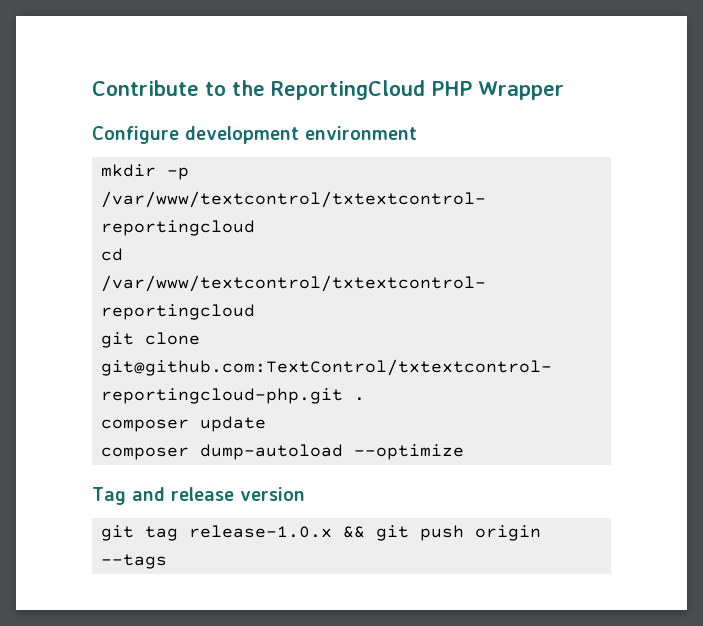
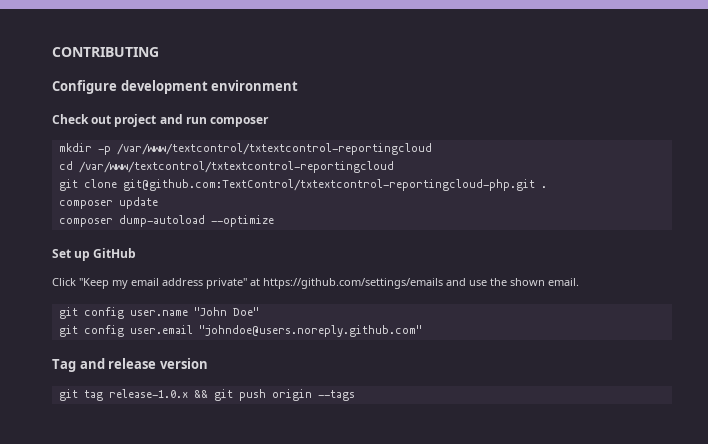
- Contribute to the ReportingCloud PHP Wrapper
+ CONTRIBUTING
  Configure development environment
+ Check out project and run composer
+ Set up GitHub
+ Click "Keep my email address private" at https://github.com/settings/emails and use the shown email.
+ git config user.name "John Doe"
+ git config user.email "johndoe@users.noreply.github.com"

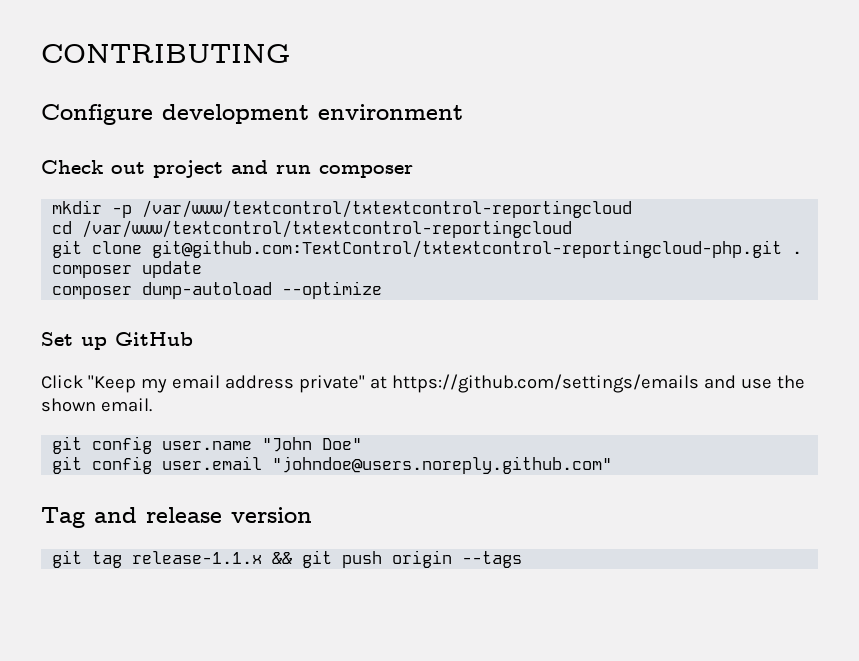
- git tag release-1.0.x && git push origin --tags
+ git tag release-1.1.x && git push origin --tags

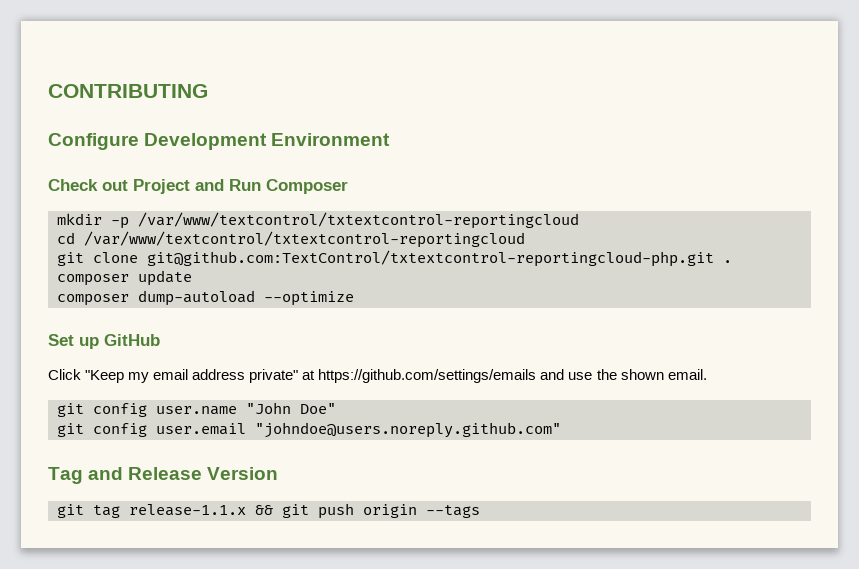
- Configure development environment
+ Configure Development Environment
- Check out project and run composer
+ Check out Project and Run Composer
- Tag and release version
+ Tag and Release Version

